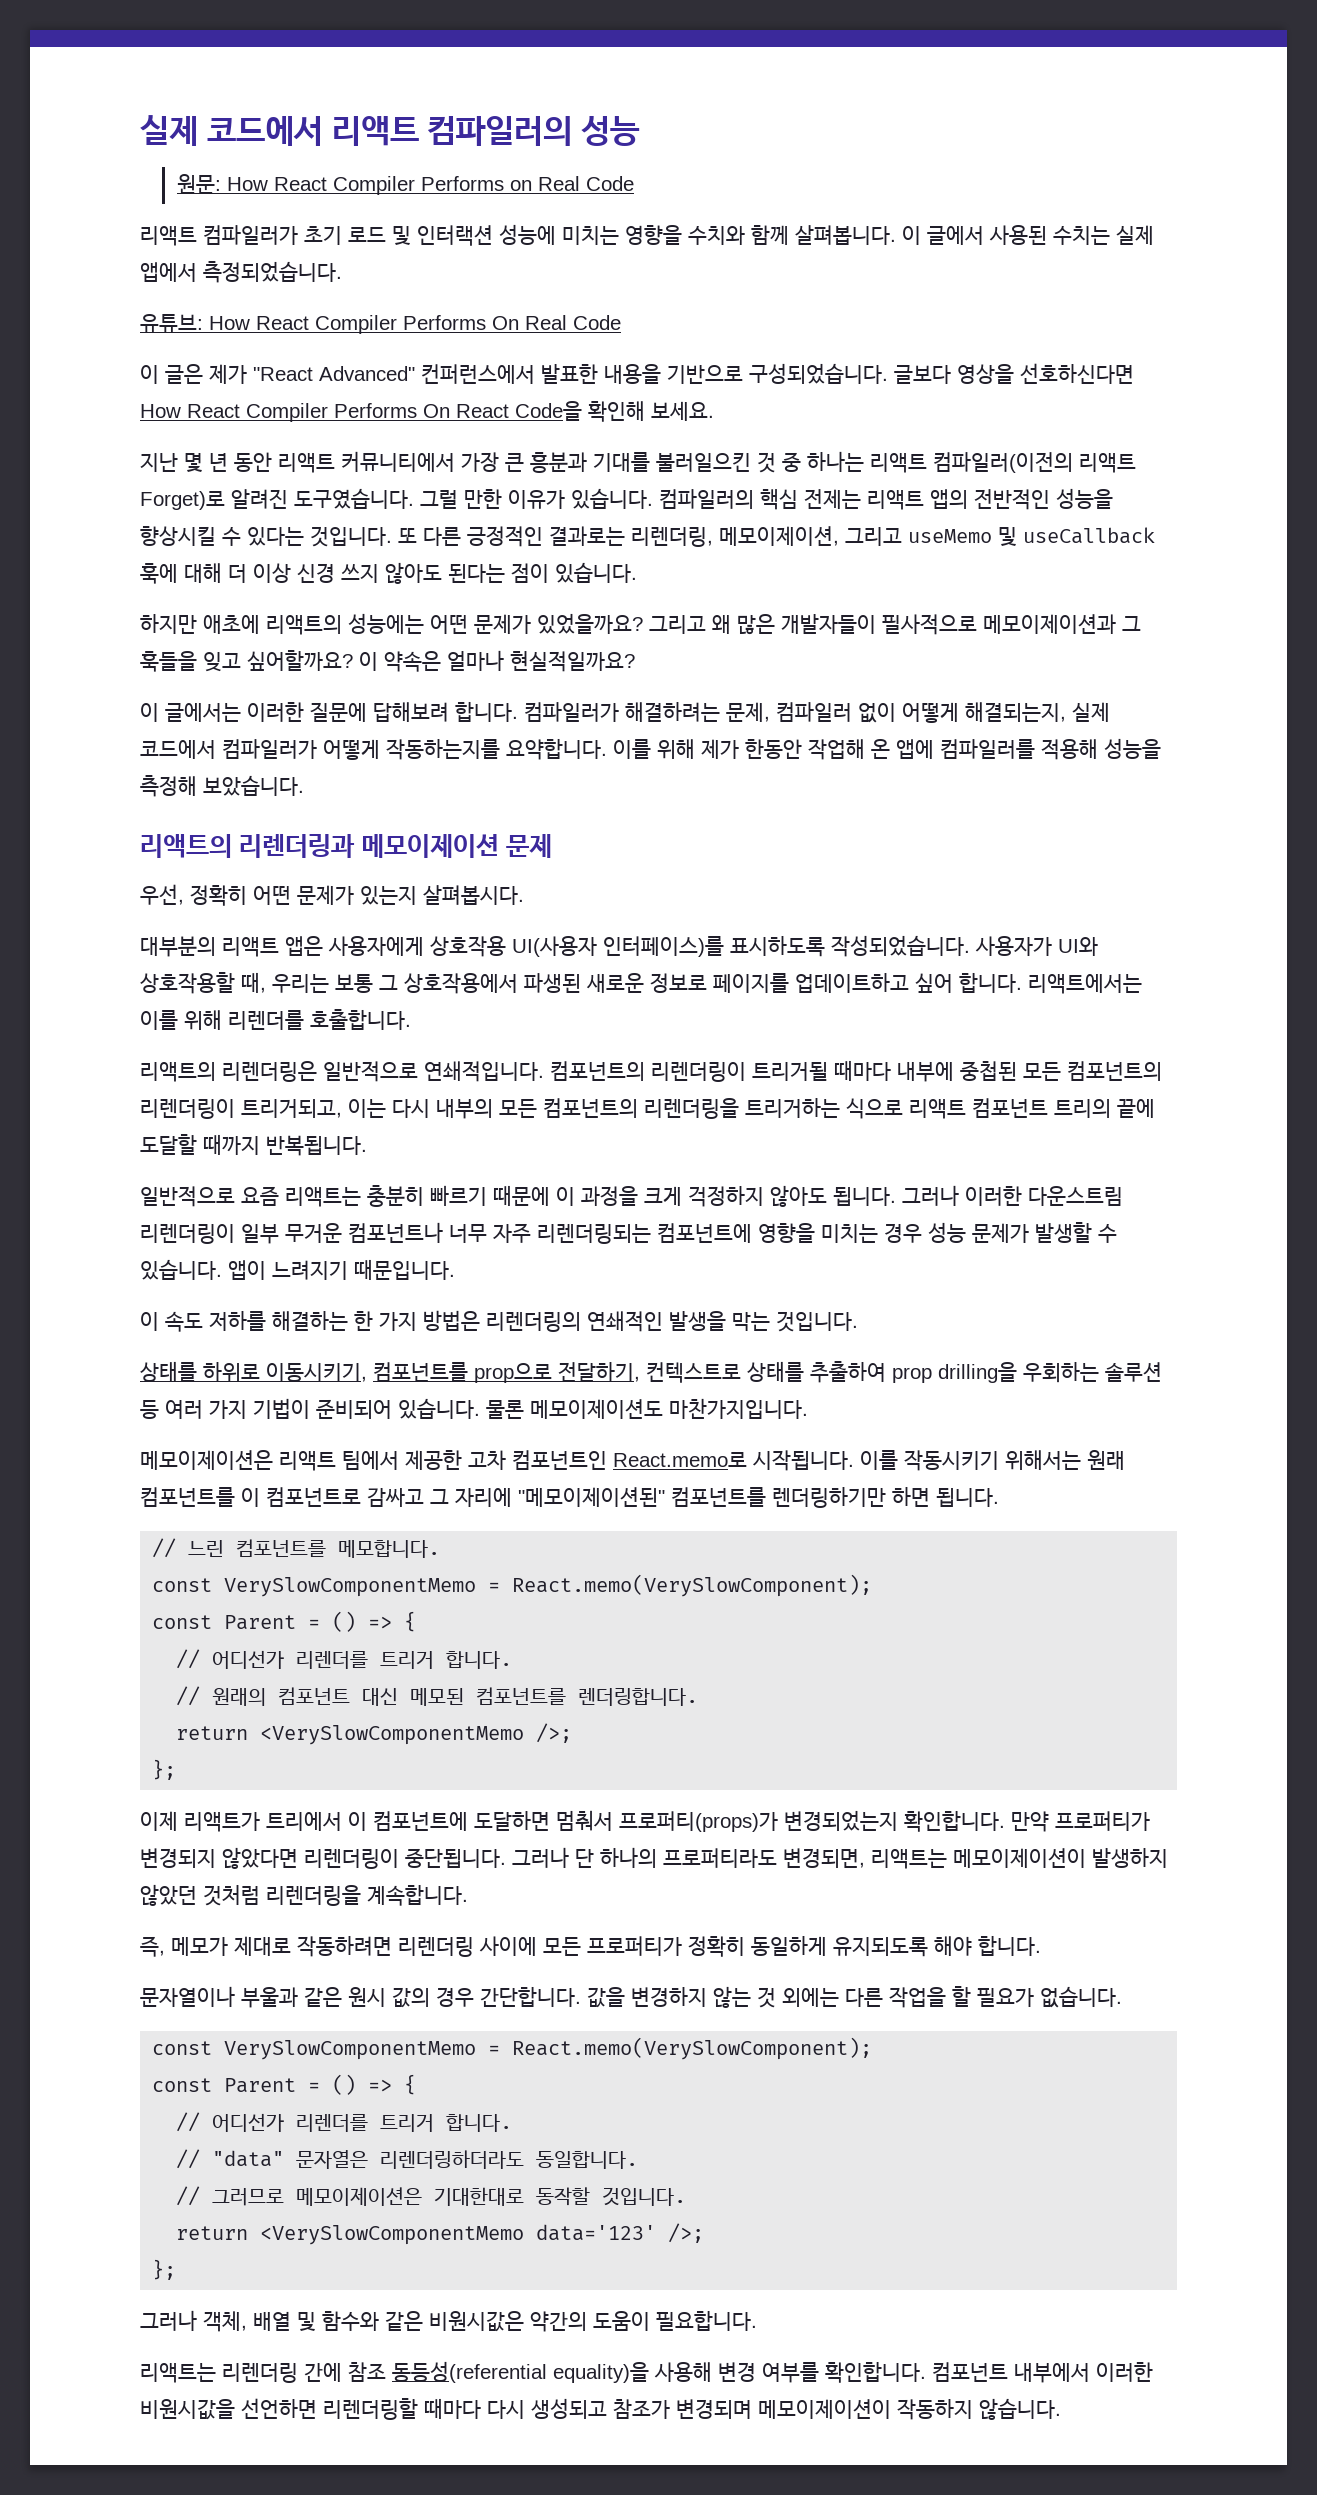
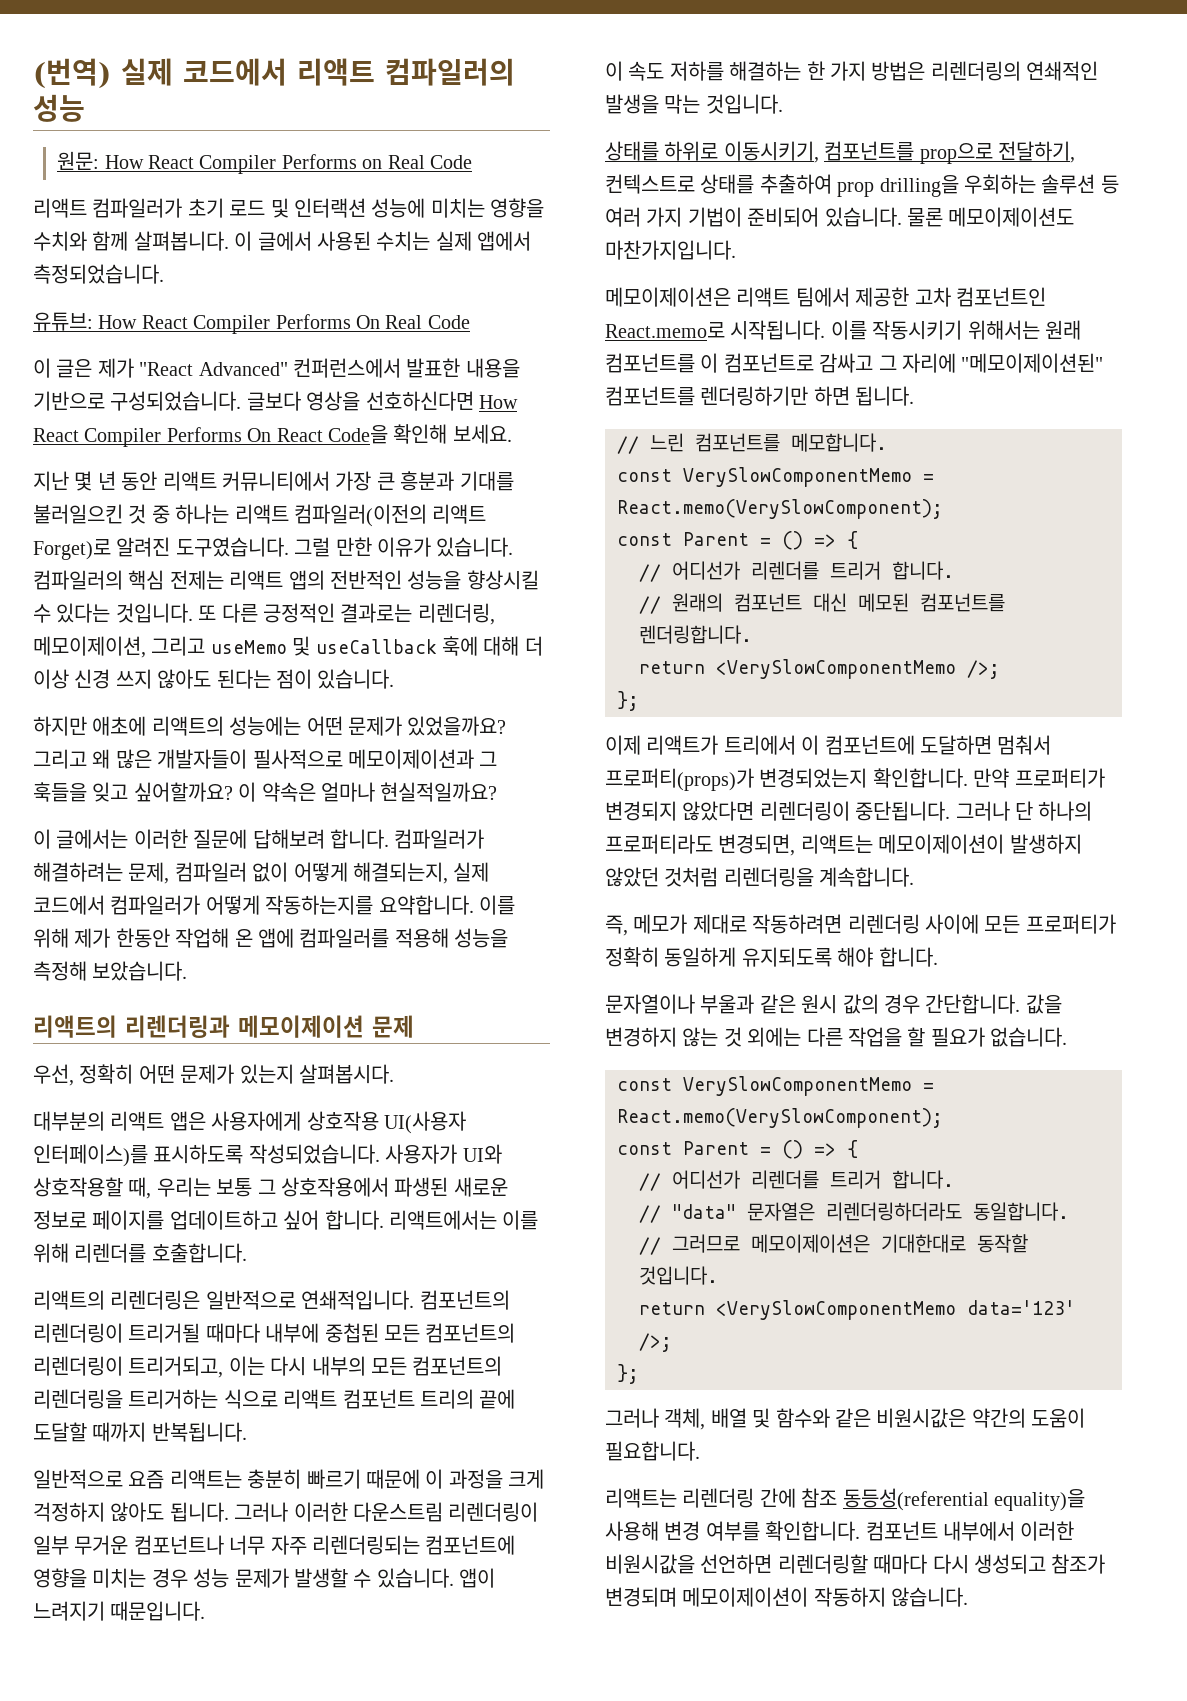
- 실제 코드에서 리액트 컴파일러의 성능
+ (번역) 실제 코드에서 리액트 컴파일러의 성능

